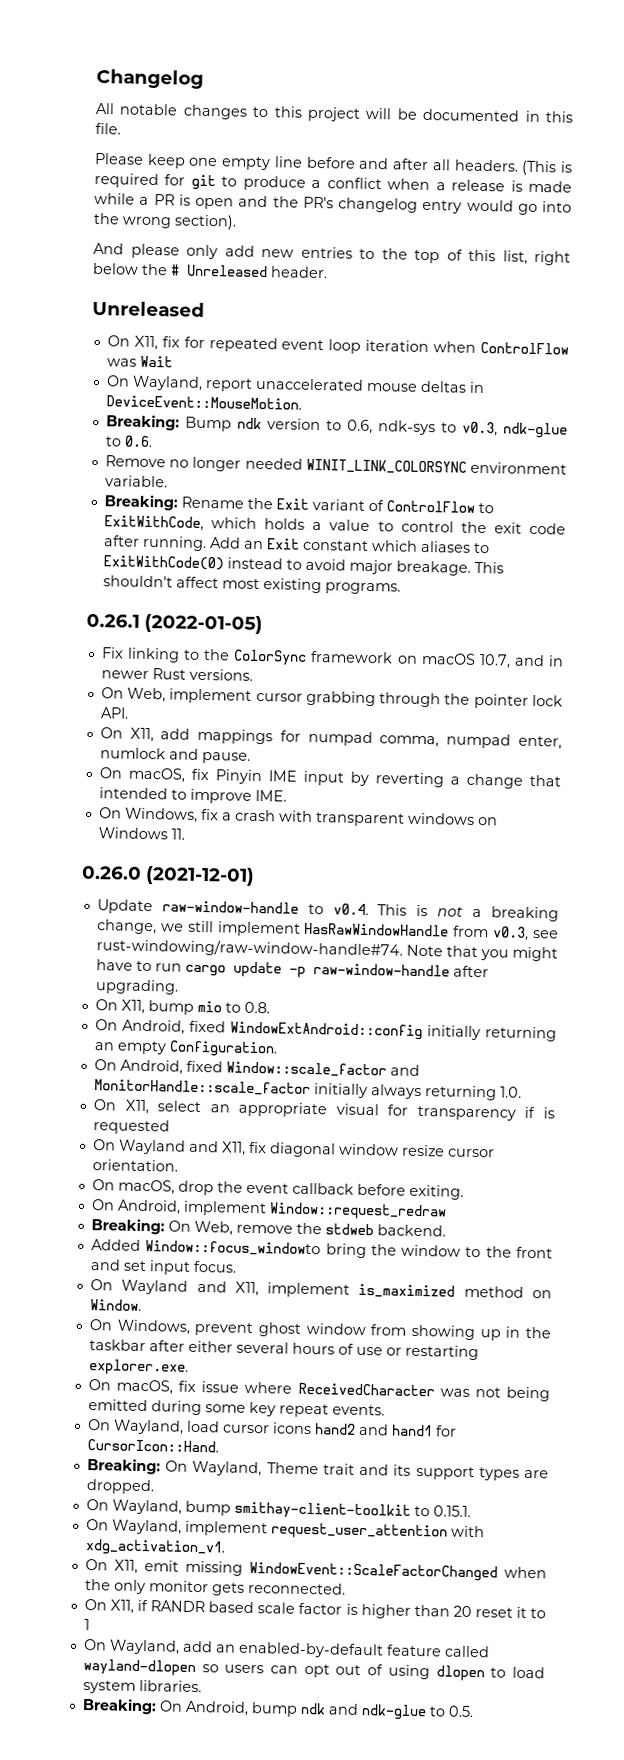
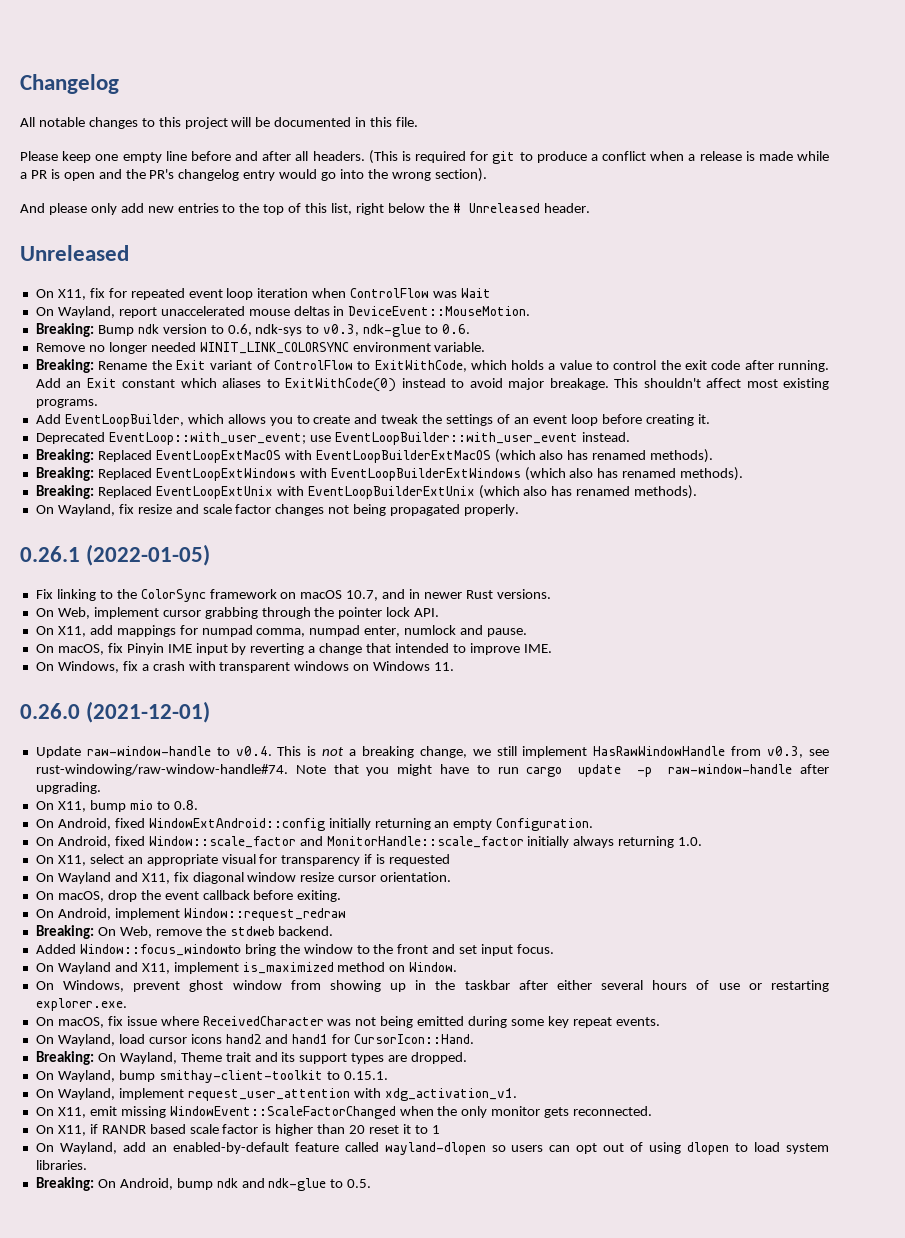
+ Add EventLoopBuilder, which allows you to create and tweak the settings of an event loop before creating it.
+ Deprecated EventLoop::with_user_event; use EventLoopBuilder::with_user_event instead.
+ Breaking: Replaced EventLoopExtMacOS with EventLoopBuilderExtMacOS (which also has renamed methods).
+ Breaking: Replaced EventLoopExtWindows with EventLoopBuilderExtWindows (which also has renamed methods).
+ Breaking: Replaced EventLoopExtUnix with EventLoopBuilderExtUnix (which also has renamed methods).
+ On Wayland, fix resize and scale factor changes not being propagated properly.

